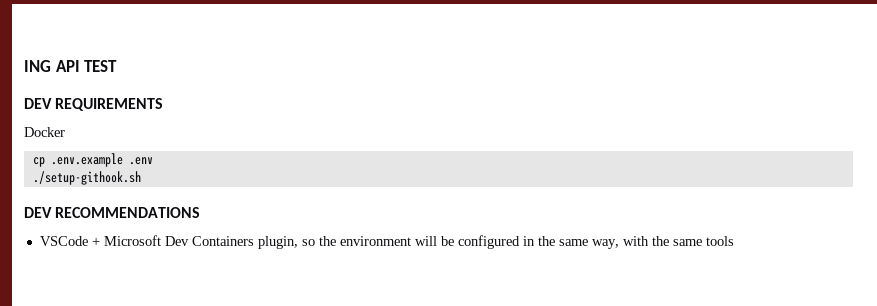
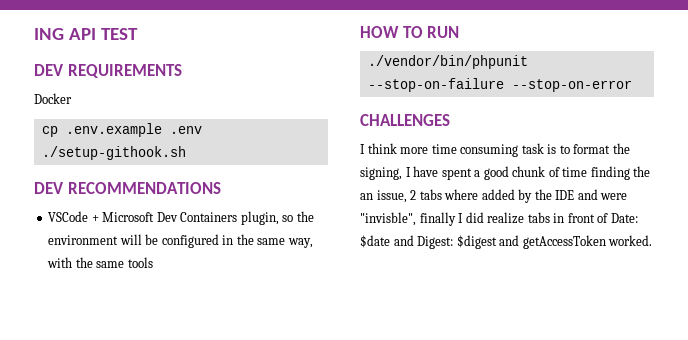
+ HOW TO RUN
+ ./vendor/bin/phpunit --stop-on-failure --stop-on-error
+ CHALLENGES
+ I think more time consuming task is to format the signing, I have spent a good chunk of time finding the an issue, 2 tabs where added by the IDE and were "invisble", finally I did realize tabs in front of Date: $date and Digest: $digest and getAccessToken worked.

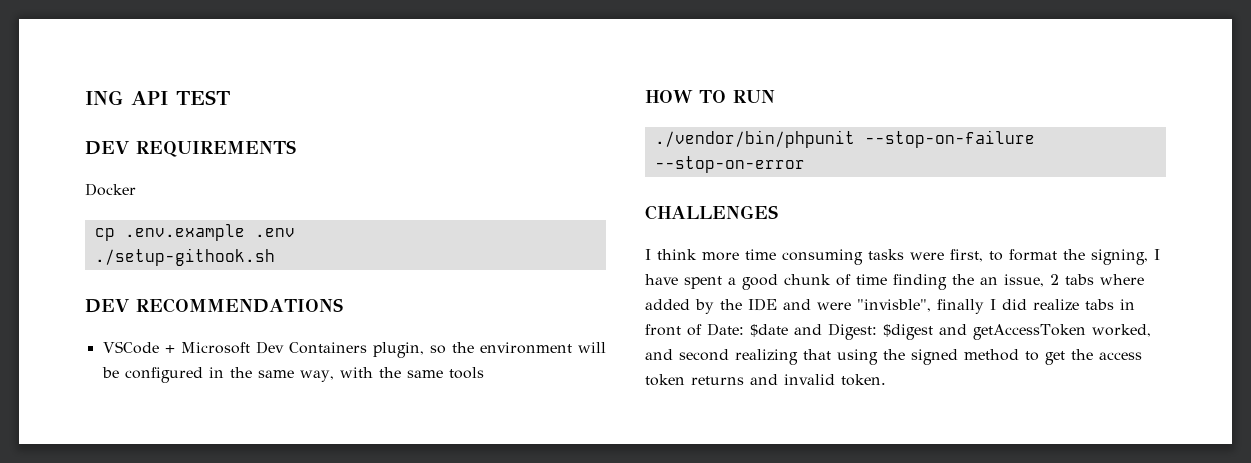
- I think more time consuming task is to format the signing, I have spent a good chunk of time finding the an issue, 2 tabs where added by the IDE and were "invisble", finally I did realize tabs in front of Date: $date and Digest: $digest and getAccessToken worked.
+ I think more time consuming tasks were first, to format the signing, I have spent a good chunk of time finding the an issue, 2 tabs where added by the IDE and were "invisble", finally I did realize tabs in front of Date: $date and Digest: $digest and getAccessToken worked, and second realizing that using the signed method to get the access token returns and invalid token.

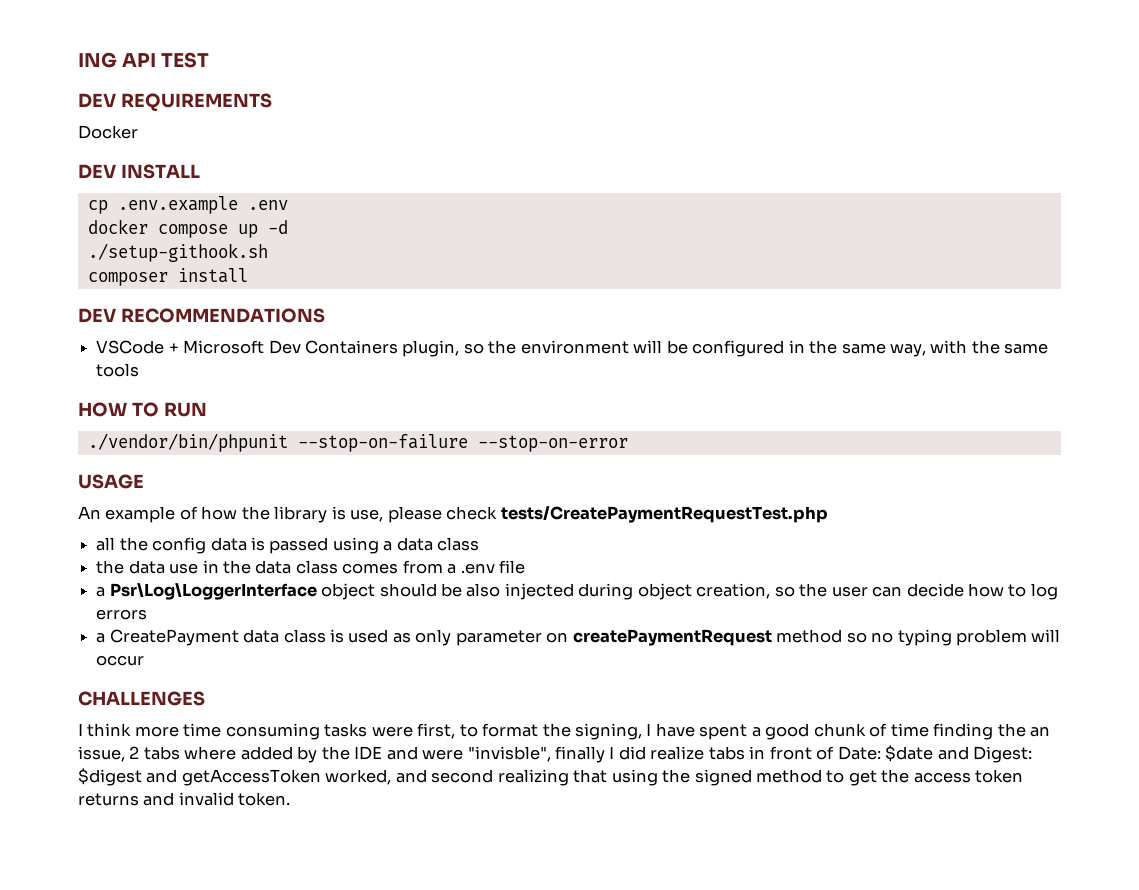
+ DEV INSTALL
+ docker compose up -d
+ composer install
+ USAGE
+ An example of how the library is use, please check tests/CreatePaymentRequestTest.php
+ all the config data is passed using a data class
+ the data use in the data class comes from a .env file
+ a Psr\Log\LoggerInterface object should be also injected during object creation, so the user can decide how to log errors
+ a CreatePayment data class is used as only parameter on createPaymentRequest method so no typing problem will occur

